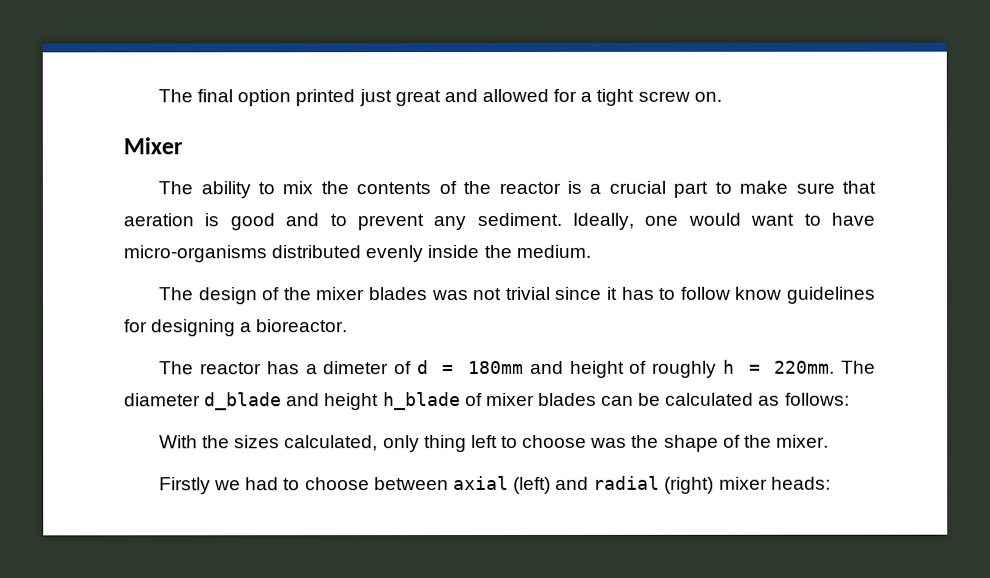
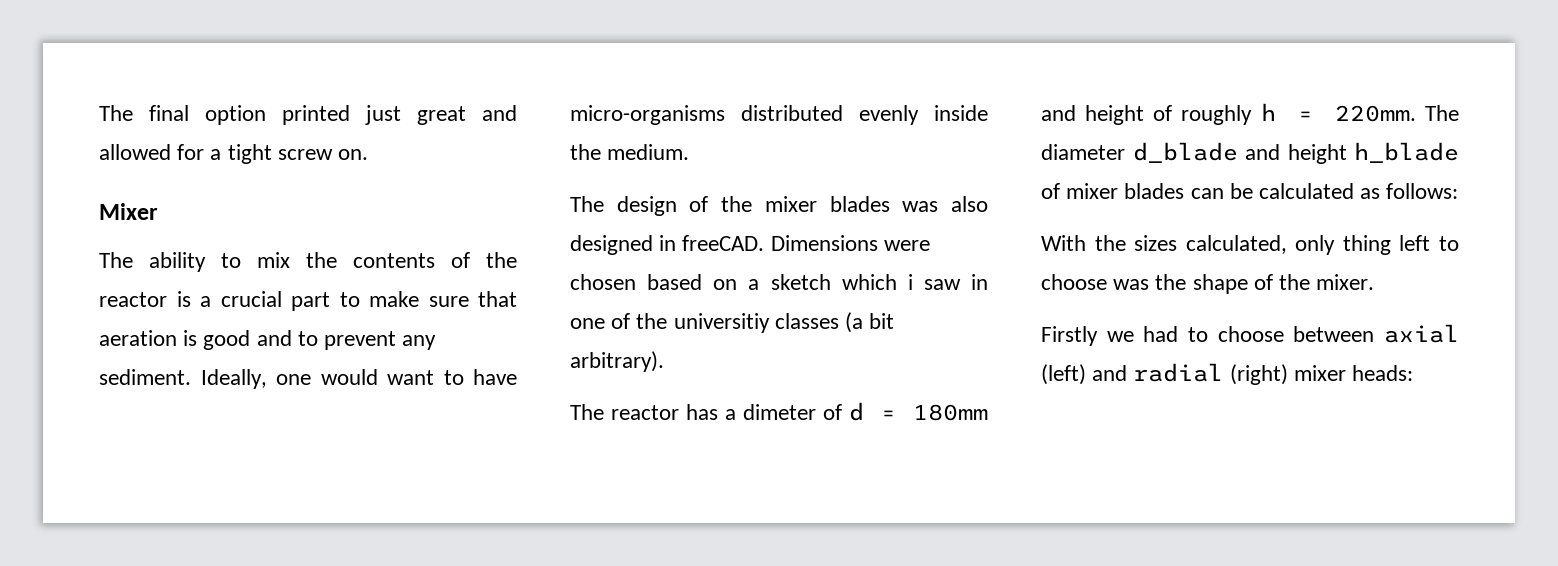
- The design of the mixer blades was not trivial since it has to follow know guidelines for designing a bioreactor.
+ The design of the mixer blades was also designed in freeCAD. Dimensions were chosen based on a sketch which i saw in one of the universitiy classes (a bit arbitrary).

